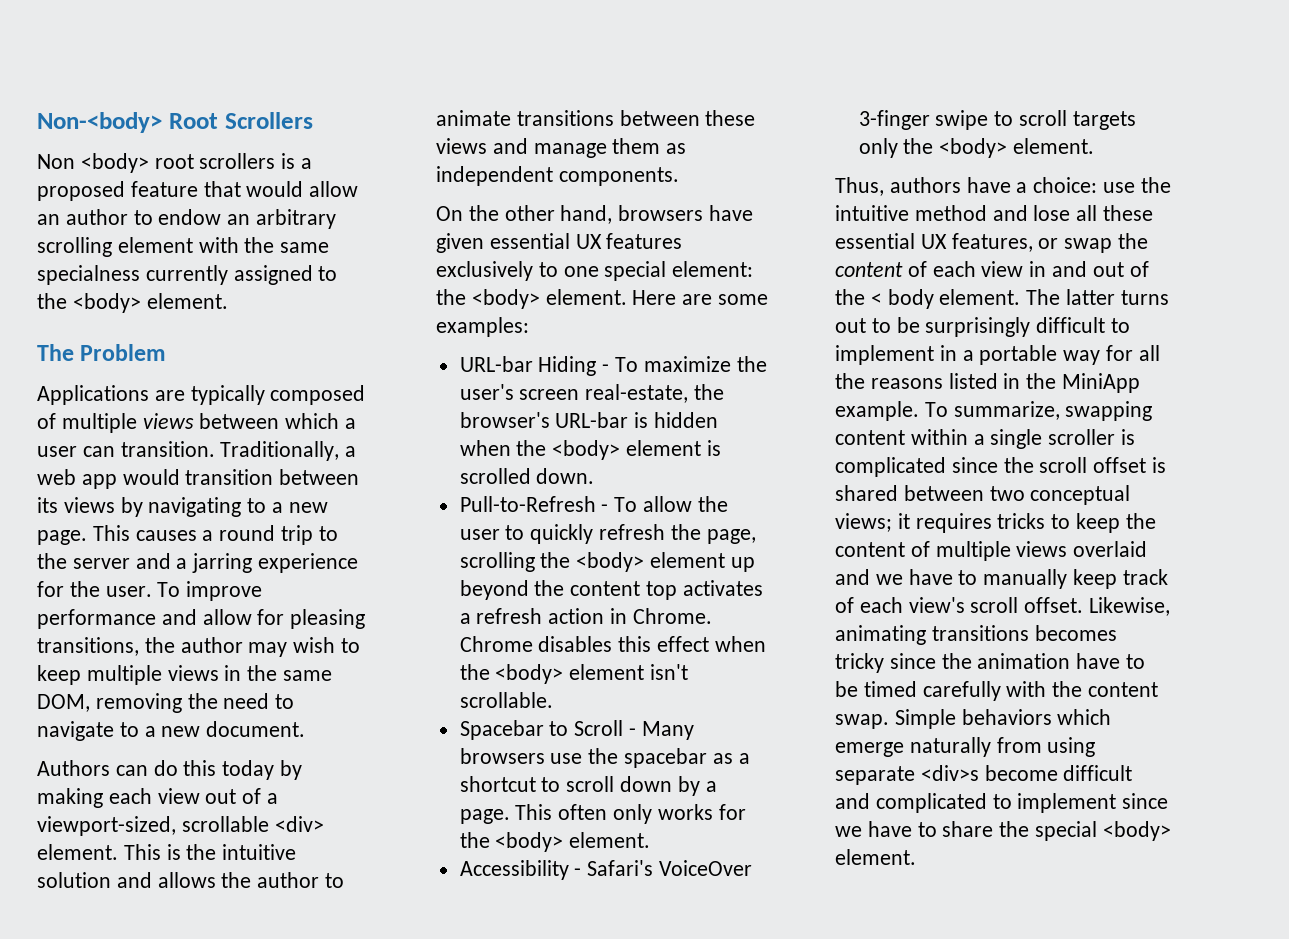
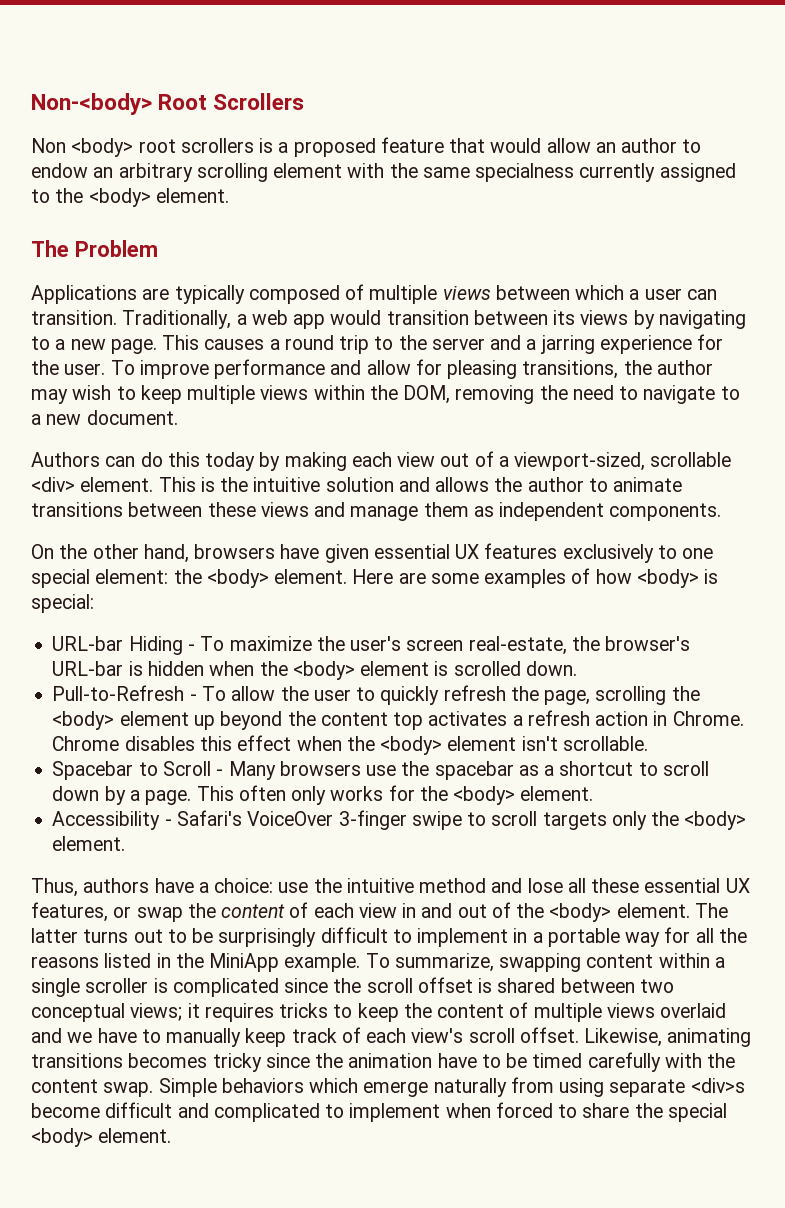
- To improve performance and allow for pleasing transitions, the author may wish to keep multiple views in the same DOM, removing the need to navigate to a new document.
+ To improve performance and allow for pleasing transitions, the author may wish to keep multiple views within the DOM, removing the need to navigate to a new document.
- Here are some examples:
+ Here are some examples of how <body> is special:
- Thus, authors have a choice: use the intuitive method and lose all these essential UX features, or swap the content of each view in and out of the < body element.
+ Thus, authors have a choice: use the intuitive method and lose all these essential UX features, or swap the content of each view in and out of the <body> element.
- Simple behaviors which emerge naturally from using separate <div>s become difficult and complicated to implement since we have to share the special <body> element.
+ Simple behaviors which emerge naturally from using separate <div>s become difficult and complicated to implement when forced to share the special <body> element.

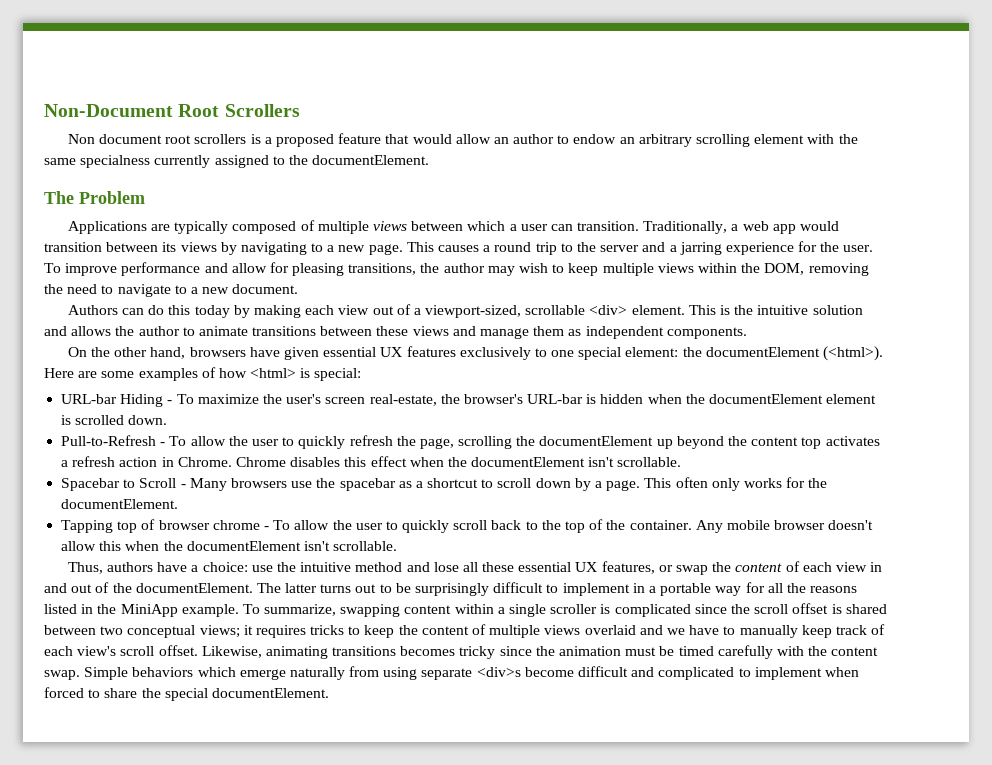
- Non-<body> Root Scrollers
+ Non-Document Root Scrollers
- Non <body> root scrollers is a proposed feature that would allow an author to endow an arbitrary scrolling element with the same specialness currently assigned to the <body> element.
+ Non document root scrollers is a proposed feature that would allow an author to endow an arbitrary scrolling element with the same specialness currently assigned to the documentElement.
- On the other hand, browsers have given essential UX features exclusively to one special element: the <body> element.
+ On the other hand, browsers have given essential UX features exclusively to one special element: the documentElement (<html>).
- Here are some examples of how <body> is special:
+ Here are some examples of how <html> is special:
- URL-bar Hiding - To maximize the user's screen real-estate, the browser's URL-bar is hidden when the <body> element is scrolled down.
+ URL-bar Hiding - To maximize the user's screen real-estate, the browser's URL-bar is hidden when the documentElement element is scrolled down.
- Pull-to-Refresh - To allow the user to quickly refresh the page, scrolling the <body> element up beyond the content top activates a refresh action in Chrome.
+ Pull-to-Refresh - To allow the user to quickly refresh the page, scrolling the documentElement up beyond the content top activates a refresh action in Chrome.
- Chrome disables this effect when the <body> element isn't scrollable.
+ Chrome disables this effect when the documentElement isn't scrollable.
- This often only works for the <body> element.
- Accessibility - Safari's VoiceOver 3-finger swipe to scroll targets only the <body> element.
+ This often only works for the documentElement.
+ Tapping top of browser chrome - To allow the user to quickly scroll back to the top of the container. Any mobile browser doesn't allow this when the documentElement isn't scrollable.
- Thus, authors have a choice: use the intuitive method and lose all these essential UX features, or swap the content of each view in and out of the <body> element.
+ Thus, authors have a choice: use the intuitive method and lose all these essential UX features, or swap the content of each view in and out of the documentElement.
- Likewise, animating transitions becomes tricky since the animation have to be timed carefully with the content swap.
+ Likewise, animating transitions becomes tricky since the animation must be timed carefully with the content swap.
- Simple behaviors which emerge naturally from using separate <div>s become difficult and complicated to implement when forced to share the special <body> element.
+ Simple behaviors which emerge naturally from using separate <div>s become difficult and complicated to implement when forced to share the special documentElement.

